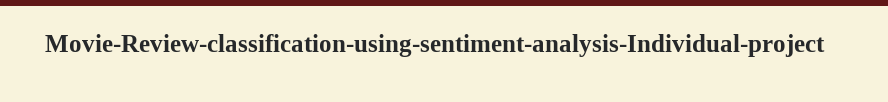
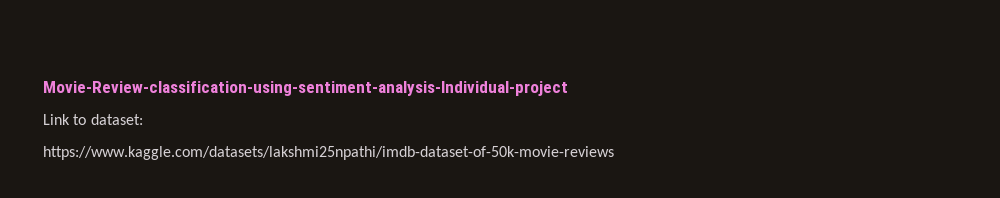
+ Link to dataset:
+ https://www.kaggle.com/datasets/lakshmi25npathi/imdb-dataset-of-50k-movie-reviews

